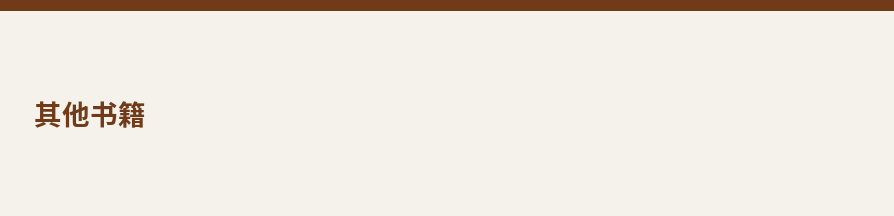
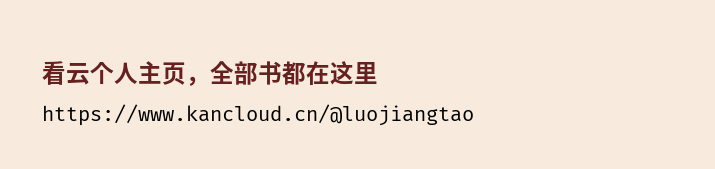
- 其他书籍
+ 看云个人主页，全部书都在这里
+ https://www.kancloud.cn/@luojiangtao

